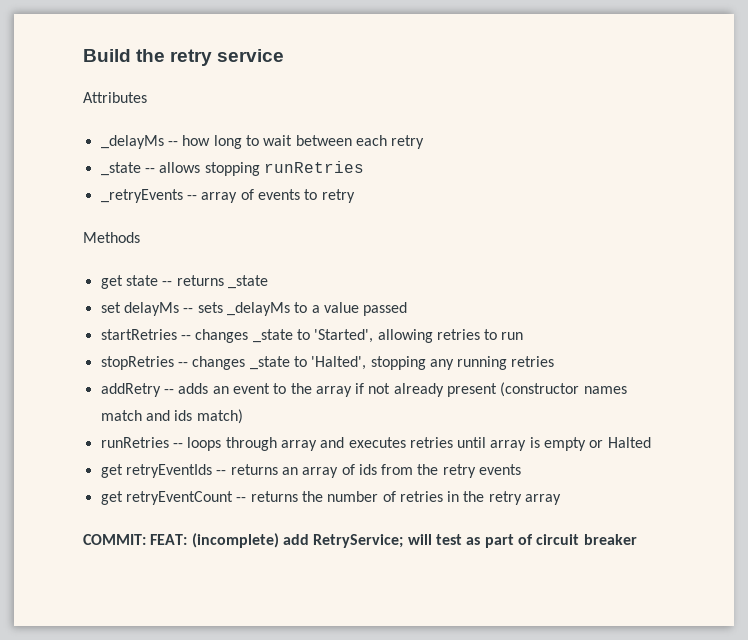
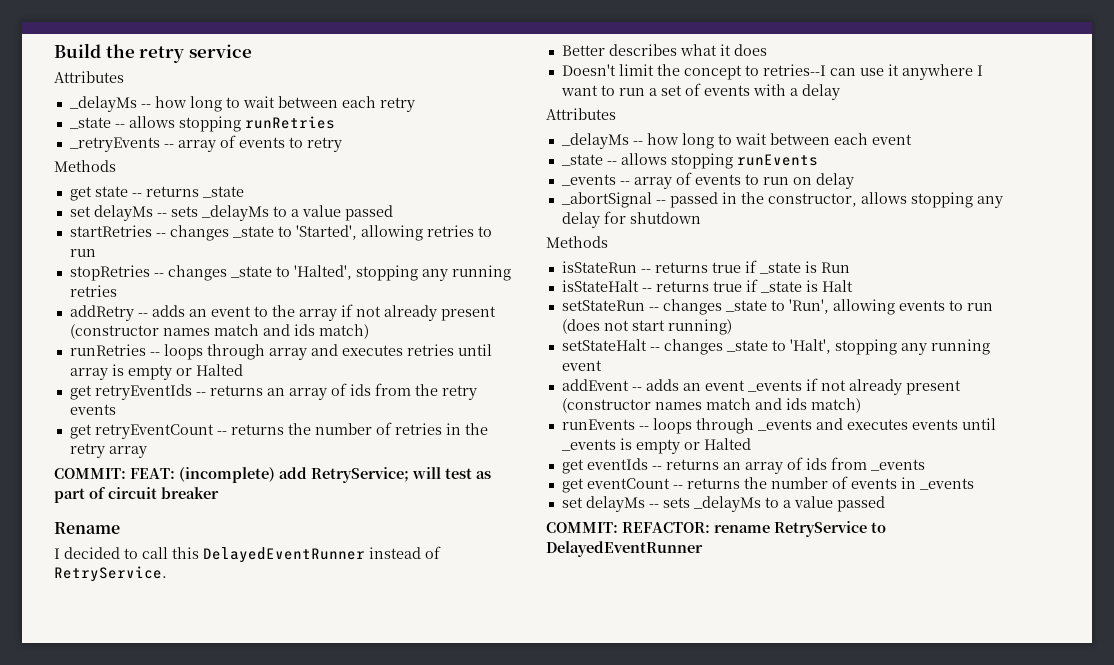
+ Rename
+ I decided to call this DelayedEventRunner instead of RetryService.
+ Better describes what it does
+ Doesn't limit the concept to retries--I can use it anywhere I want to run a set of events with a delay
+ Attributes
+ _delayMs -- how long to wait between each event
+ _state -- allows stopping runEvents
+ _events -- array of events to run on delay
+ _abortSignal -- passed in the constructor, allows stopping any delay for shutdown
+ Methods
+ isStateRun -- returns true if _state is Run
+ isStateHalt -- returns true if _state is Halt
+ setStateRun -- changes _state to 'Run', allowing events to run (does not start running)
+ setStateHalt -- changes _state to 'Halt', stopping any running event
+ addEvent -- adds an event _events if not already present (constructor names match and ids match)
+ runEvents -- loops through _events and executes events until _events is empty or Halted
+ get eventIds -- returns an array of ids from _events
+ get eventCount -- returns the number of events in _events
+ set delayMs -- sets _delayMs to a value passed
+ COMMIT: REFACTOR: rename RetryService to DelayedEventRunner

